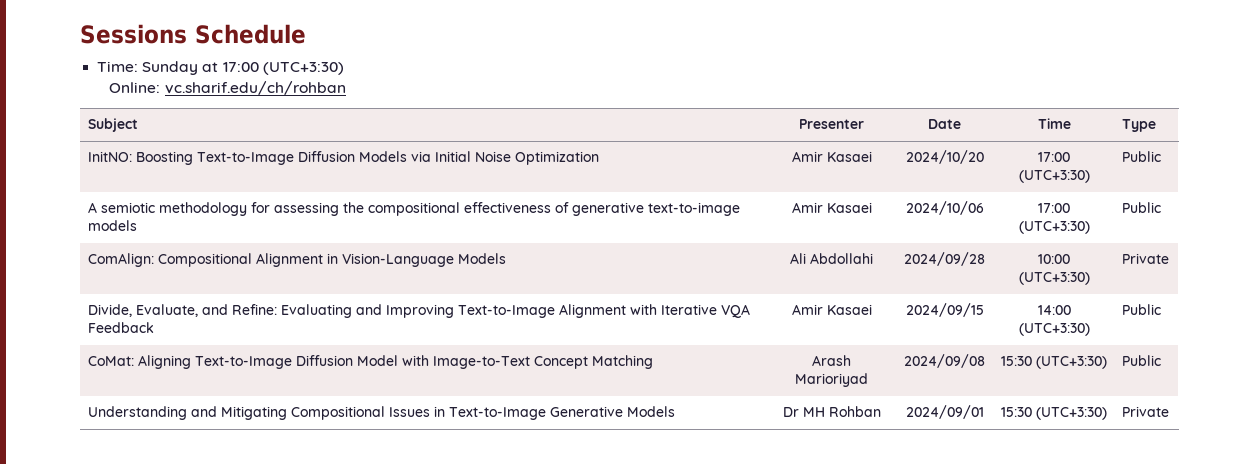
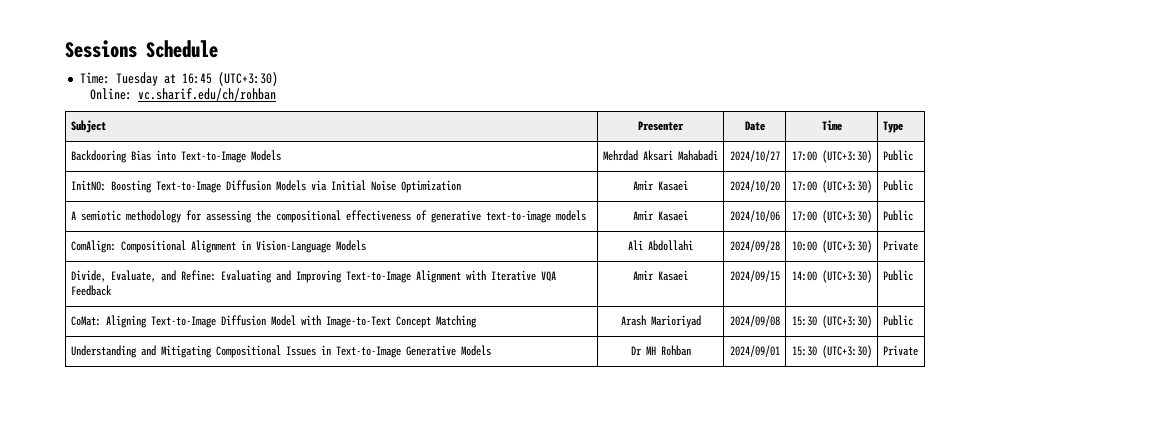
- Time: Sunday at 17:00 (UTC+3:30)
+ Time: Tuesday at 16:45 (UTC+3:30)
+ Backdooring Bias into Text-to-Image Models | Mehrdad Aksari Mahabadi | 2024/10/27 | 17:00 (UTC+3:30) | Public

